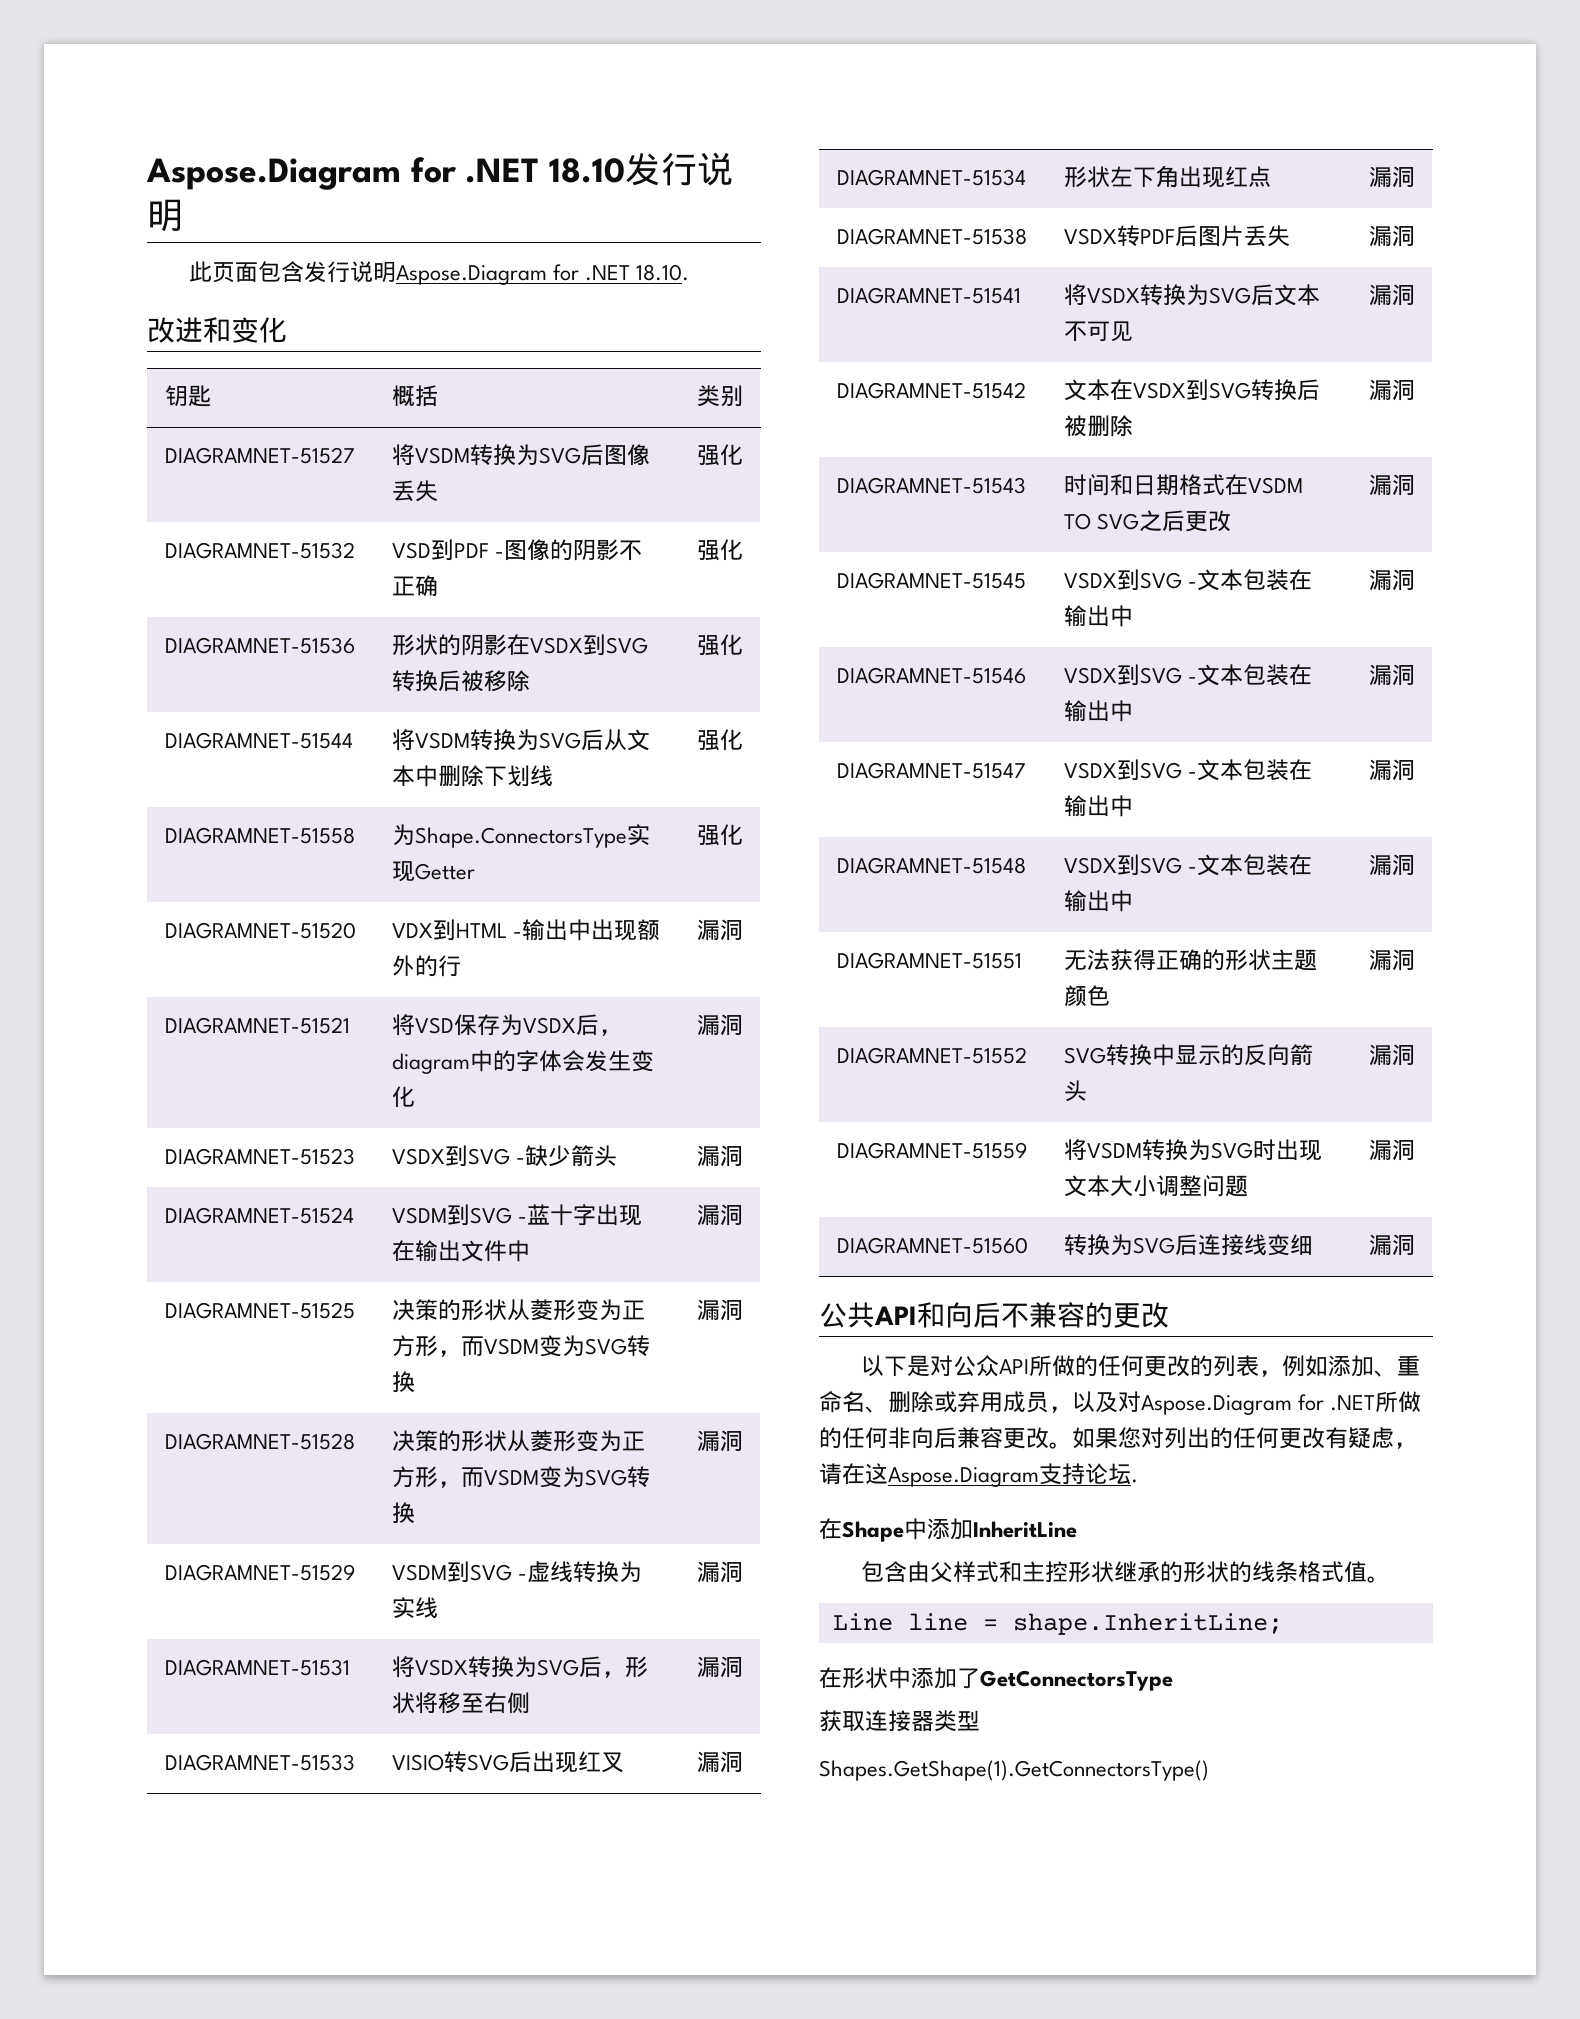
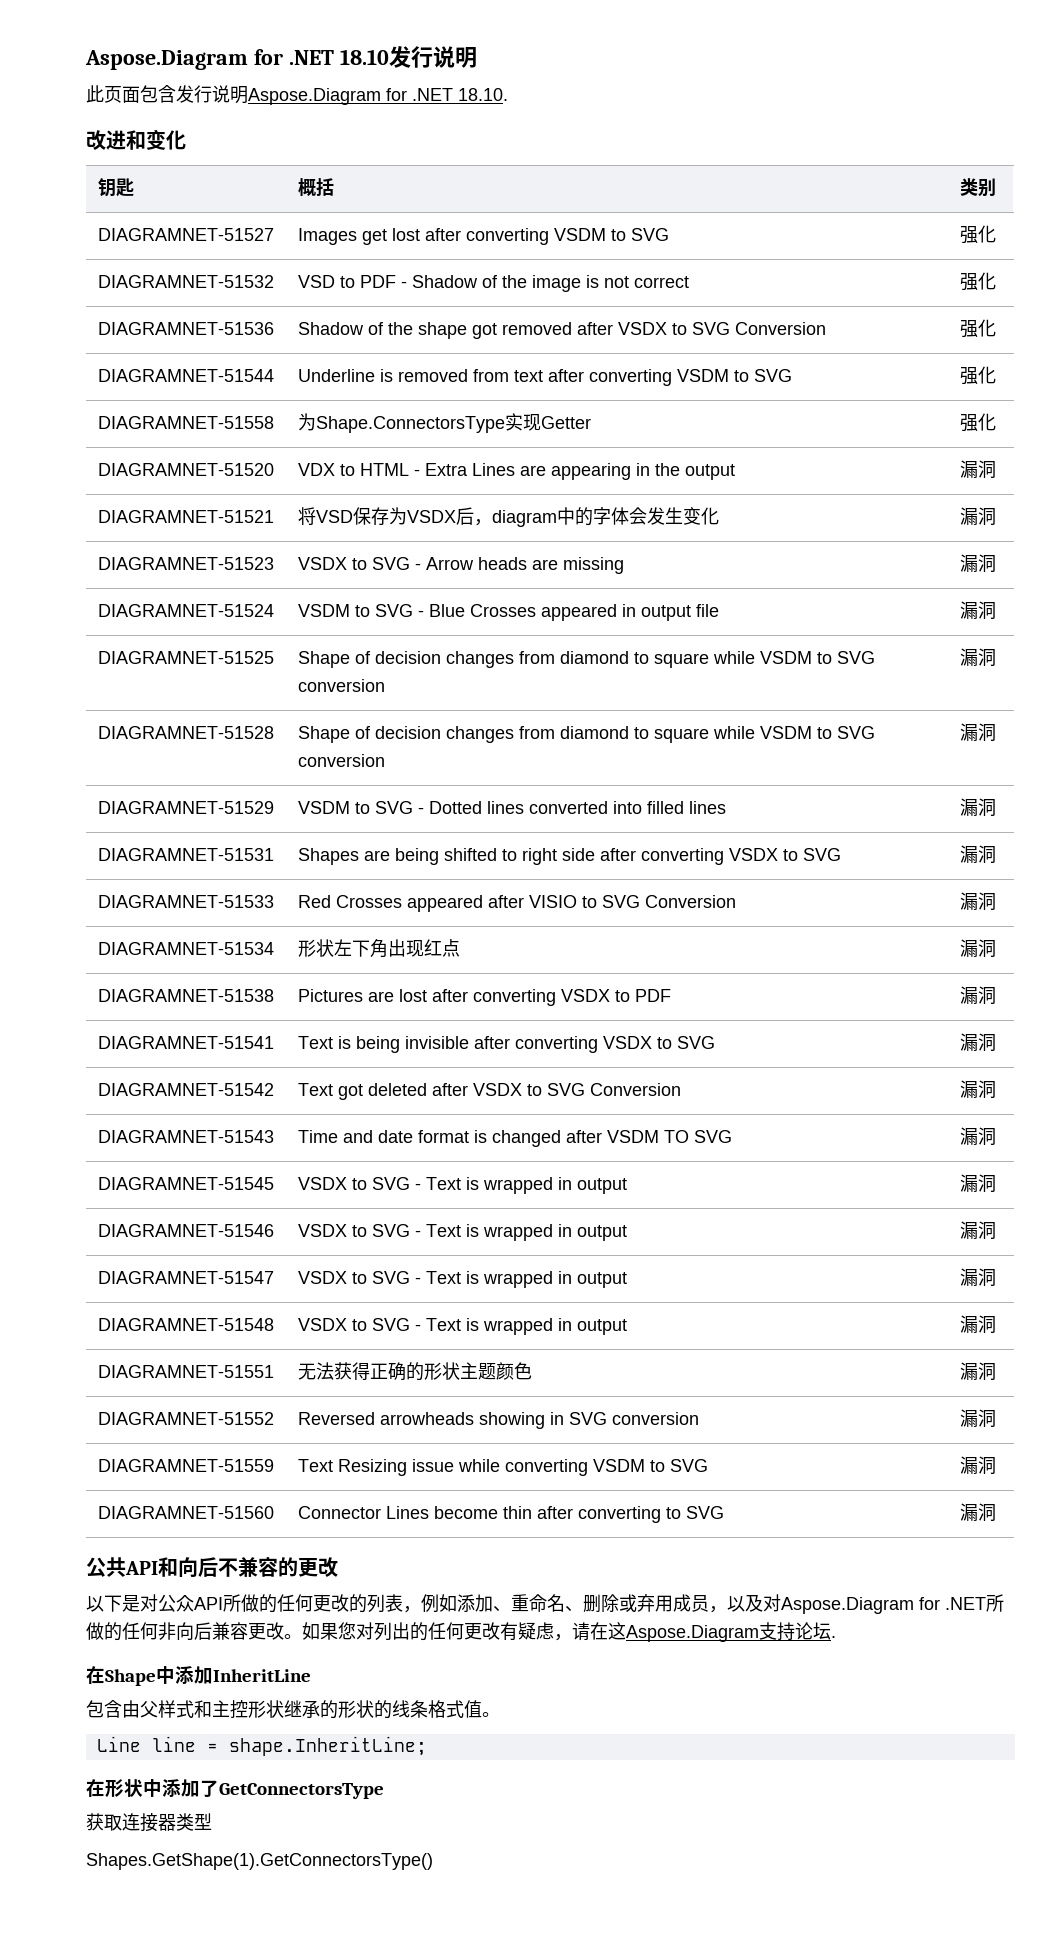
- DIAGRAMNET-51527 | 将VSDM转换为SVG后图像丢失 | 强化
+ DIAGRAMNET-51527 | Images get lost after converting VSDM to SVG | 强化
- DIAGRAMNET-51532 | VSD到PDF -图像的阴影不正确 | 强化
- DIAGRAMNET-51536 | 形状的阴影在VSDX到SVG转换后被移除 | 强化
- DIAGRAMNET-51544 | 将VSDM转换为SVG后从文本中删除下划线 | 强化
+ DIAGRAMNET-51532 | VSD to PDF - Shadow of the image is not correct | 强化
+ DIAGRAMNET-51536 | Shadow of the shape got removed after VSDX to SVG Conversion | 强化
+ DIAGRAMNET-51544 | Underline is removed from text after converting VSDM to SVG | 强化
- DIAGRAMNET-51520 | VDX到HTML -输出中出现额外的行 | 漏洞
+ DIAGRAMNET-51520 | VDX to HTML - Extra Lines are appearing in the output | 漏洞
- DIAGRAMNET-51523 | VSDX到SVG -缺少箭头 | 漏洞
+ DIAGRAMNET-51523 | VSDX to SVG - Arrow heads are missing | 漏洞
- DIAGRAMNET-51524 | VSDM到SVG -蓝十字出现在输出文件中 | 漏洞
- DIAGRAMNET-51525 | 决策的形状从菱形变为正方形，而VSDM变为SVG转换 | 漏洞
- DIAGRAMNET-51528 | 决策的形状从菱形变为正方形，而VSDM变为SVG转换 | 漏洞
+ DIAGRAMNET-51524 | VSDM to SVG - Blue Crosses appeared in output file | 漏洞
+ DIAGRAMNET-51525 | Shape of decision changes from diamond to square while VSDM to SVG conversion | 漏洞
+ DIAGRAMNET-51528 | Shape of decision changes from diamond to square while VSDM to SVG conversion | 漏洞
- DIAGRAMNET-51529 | VSDM到SVG -虚线转换为实线 | 漏洞
- DIAGRAMNET-51531 | 将VSDX转换为SVG后，形状将移至右侧 | 漏洞
- DIAGRAMNET-51533 | VISIO转SVG后出现红叉 | 漏洞
+ DIAGRAMNET-51529 | VSDM to SVG - Dotted lines converted into filled lines | 漏洞
+ DIAGRAMNET-51531 | Shapes are being shifted to right side after converting VSDX to SVG | 漏洞
+ DIAGRAMNET-51533 | Red Crosses appeared after VISIO to SVG Conversion | 漏洞
- DIAGRAMNET-51538 | VSDX转PDF后图片丢失 | 漏洞
+ DIAGRAMNET-51538 | Pictures are lost after converting VSDX to PDF | 漏洞
- DIAGRAMNET-51541 | 将VSDX转换为SVG后文本不可见 | 漏洞
- DIAGRAMNET-51542 | 文本在VSDX到SVG转换后被删除 | 漏洞
- DIAGRAMNET-51543 | 时间和日期格式在VSDM TO SVG之后更改 | 漏洞
+ DIAGRAMNET-51541 | Text is being invisible after converting VSDX to SVG | 漏洞
+ DIAGRAMNET-51542 | Text got deleted after VSDX to SVG Conversion | 漏洞
+ DIAGRAMNET-51543 | Time and date format is changed after VSDM TO SVG | 漏洞
- DIAGRAMNET-51545 | VSDX到SVG -文本包装在输出中 | 漏洞
+ DIAGRAMNET-51545 | VSDX to SVG - Text is wrapped in output | 漏洞
- DIAGRAMNET-51546 | VSDX到SVG -文本包装在输出中 | 漏洞
+ DIAGRAMNET-51546 | VSDX to SVG - Text is wrapped in output | 漏洞
- DIAGRAMNET-51547 | VSDX到SVG -文本包装在输出中 | 漏洞
+ DIAGRAMNET-51547 | VSDX to SVG - Text is wrapped in output | 漏洞
- DIAGRAMNET-51548 | VSDX到SVG -文本包装在输出中 | 漏洞
+ DIAGRAMNET-51548 | VSDX to SVG - Text is wrapped in output | 漏洞
- DIAGRAMNET-51552 | SVG转换中显示的反向箭头 | 漏洞
- DIAGRAMNET-51559 | 将VSDM转换为SVG时出现文本大小调整问题 | 漏洞
- DIAGRAMNET-51560 | 转换为SVG后连接线变细 | 漏洞
+ DIAGRAMNET-51552 | Reversed arrowheads showing in SVG conversion | 漏洞
+ DIAGRAMNET-51559 | Text Resizing issue while converting VSDM to SVG | 漏洞
+ DIAGRAMNET-51560 | Connector Lines become thin after converting to SVG | 漏洞

